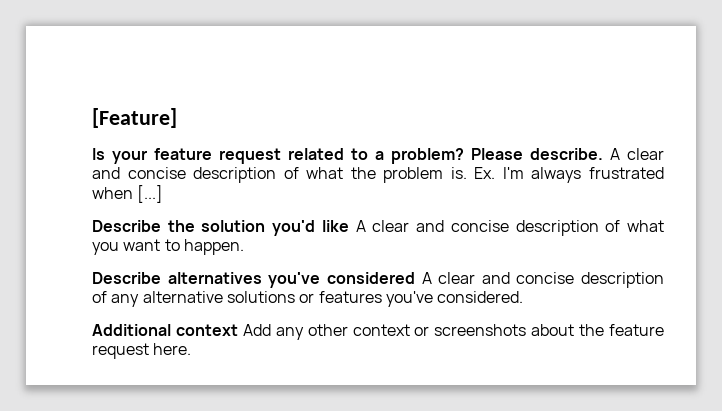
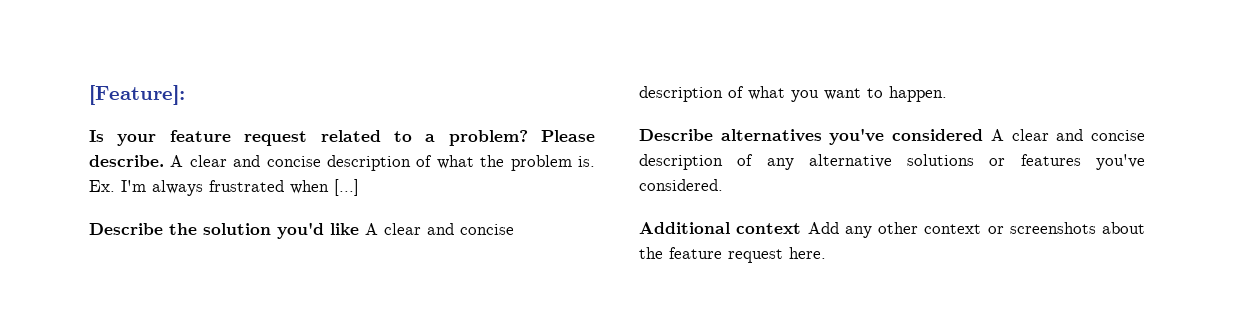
- [Feature]
+ [Feature]:

